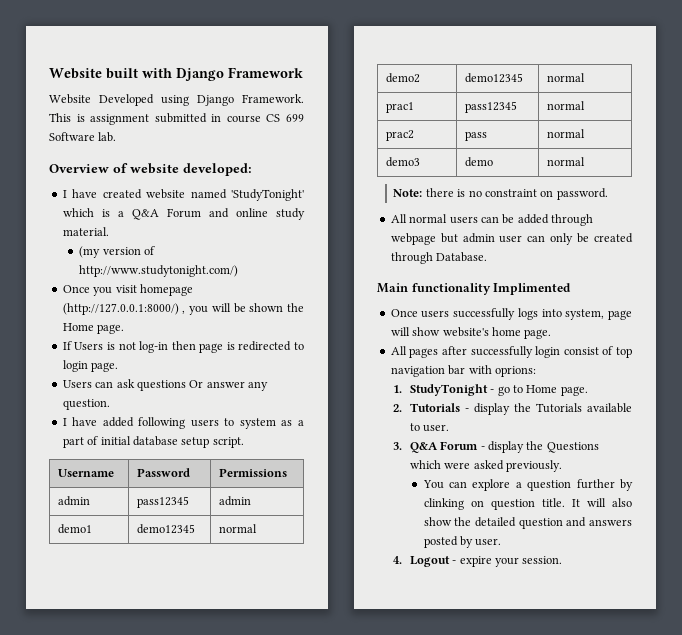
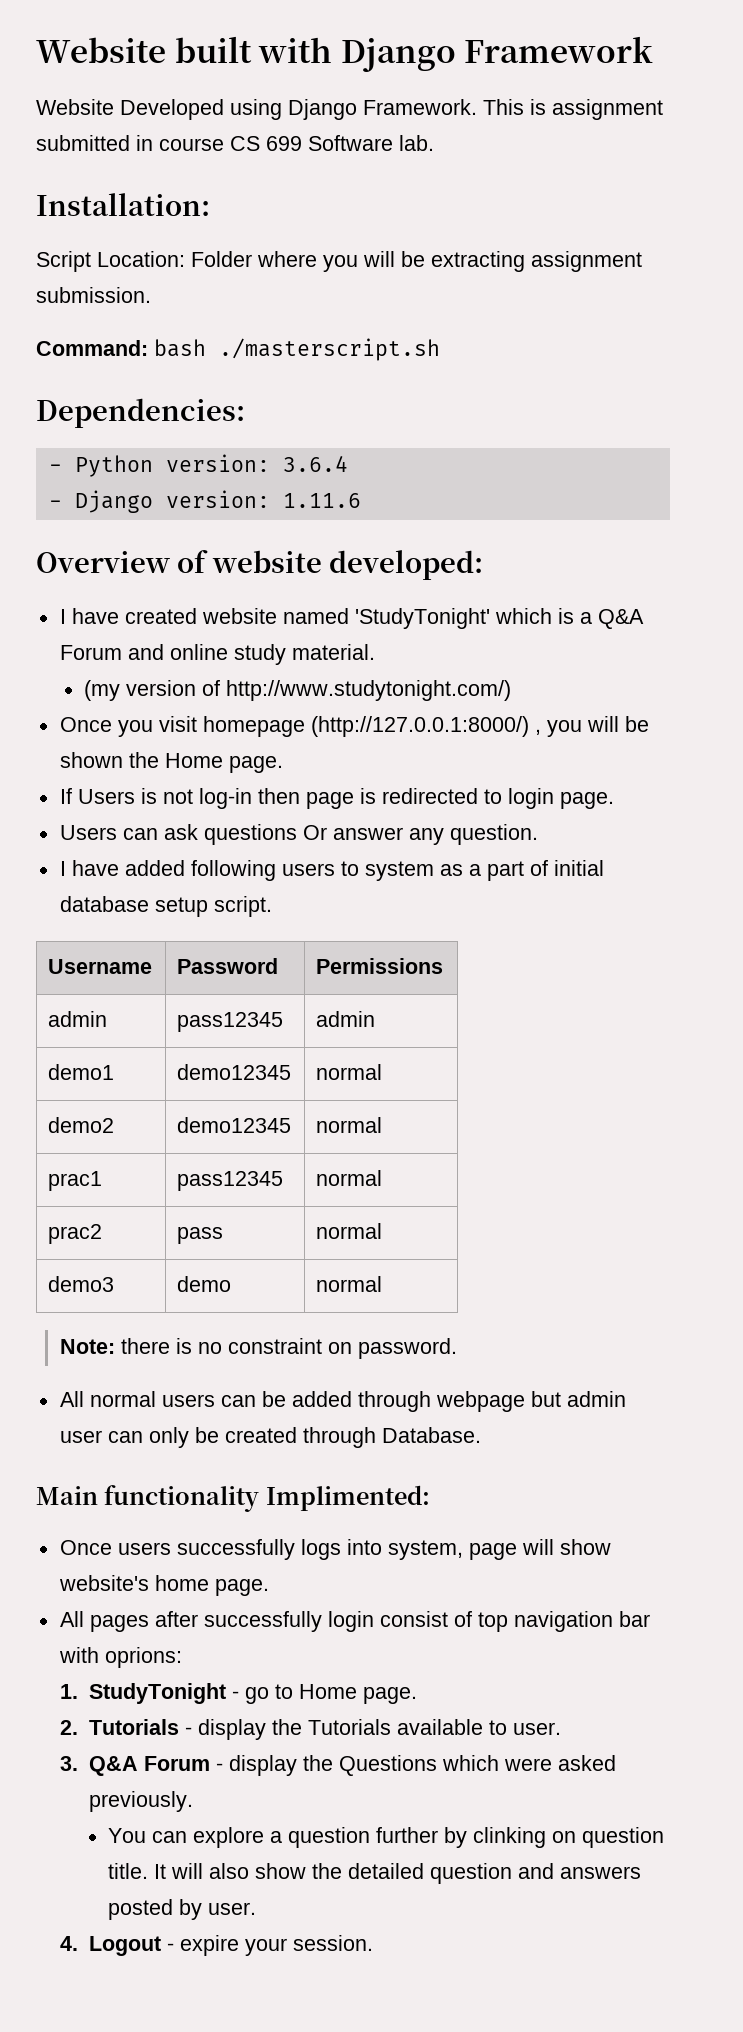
+ Installation:
+ Script Location: Folder where you will be extracting assignment submission.
+ Command: bash ./masterscript.sh
+ Dependencies:
+ - Python version: 3.6.4
+ - Django version: 1.11.6
- Main functionality Implimented
+ Main functionality Implimented:

